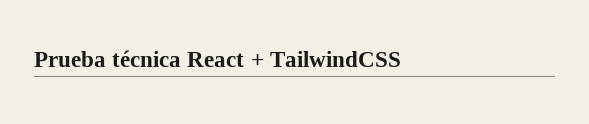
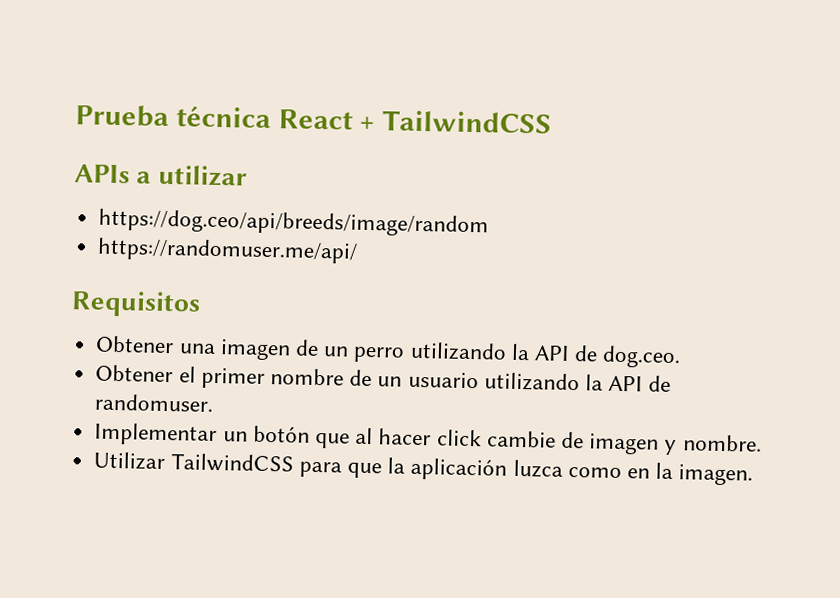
+ APIs a utilizar
+ https://dog.ceo/api/breeds/image/random
+ https://randomuser.me/api/
+ Requisitos
+ Obtener una imagen de un perro utilizando la API de dog.ceo.
+ Obtener el primer nombre de un usuario utilizando la API de randomuser.
+ Implementar un botón que al hacer click cambie de imagen y nombre.
+ Utilizar TailwindCSS para que la aplicación luzca como en la imagen.

